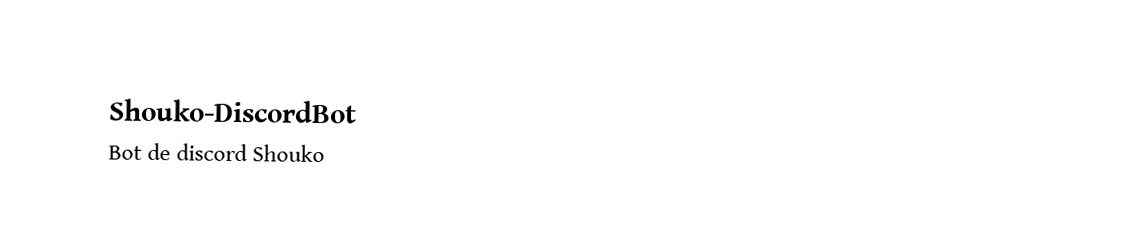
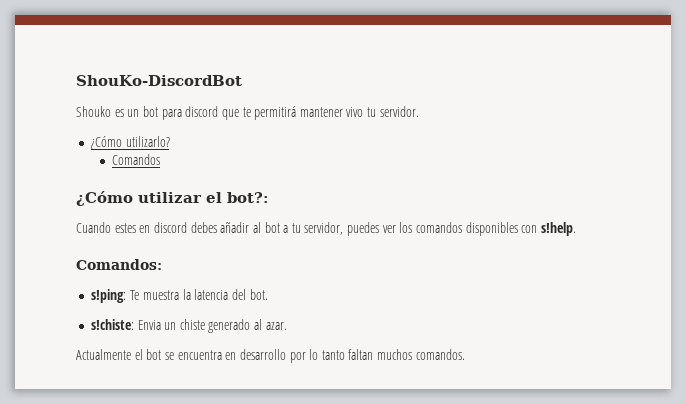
- Shouko-DiscordBot
- Bot de discord Shouko
+ ShouKo-DiscordBot
+ Shouko es un bot para discord que te permitirá mantener vivo tu servidor.
+ ¿Cómo utilizarlo?
+ Comandos
+ ¿Cómo utilizar el bot?:
+ Cuando estes en discord debes añadir al bot a tu servidor, puedes ver los comandos disponibles con s!help.
+ Comandos:
+ s!ping: Te muestra la latencia del bot.
+ s!chiste: Envia un chiste generado al azar.
+ Actualmente el bot se encuentra en desarrollo por lo tanto faltan muchos comandos.

